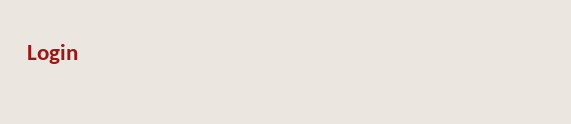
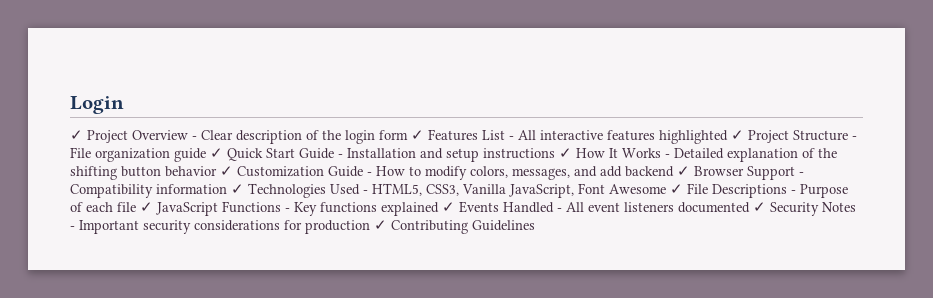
+ ✓ Project Overview - Clear description of the login form ✓ Features List - All interactive features highlighted ✓ Project Structure - File organization guide ✓ Quick Start Guide - Installation and setup instructions ✓ How It Works - Detailed explanation of the shifting button behavior ✓ Customization Guide - How to modify colors, messages, and add backend ✓ Browser Support - Compatibility information ✓ Technologies Used - HTML5, CSS3, Vanilla JavaScript, Font Awesome ✓ File Descriptions - Purpose of each file ✓ JavaScript Functions - Key functions explained ✓ Events Handled - All event listeners documented ✓ Security Notes - Important security considerations for production ✓ Contributing Guidelines

